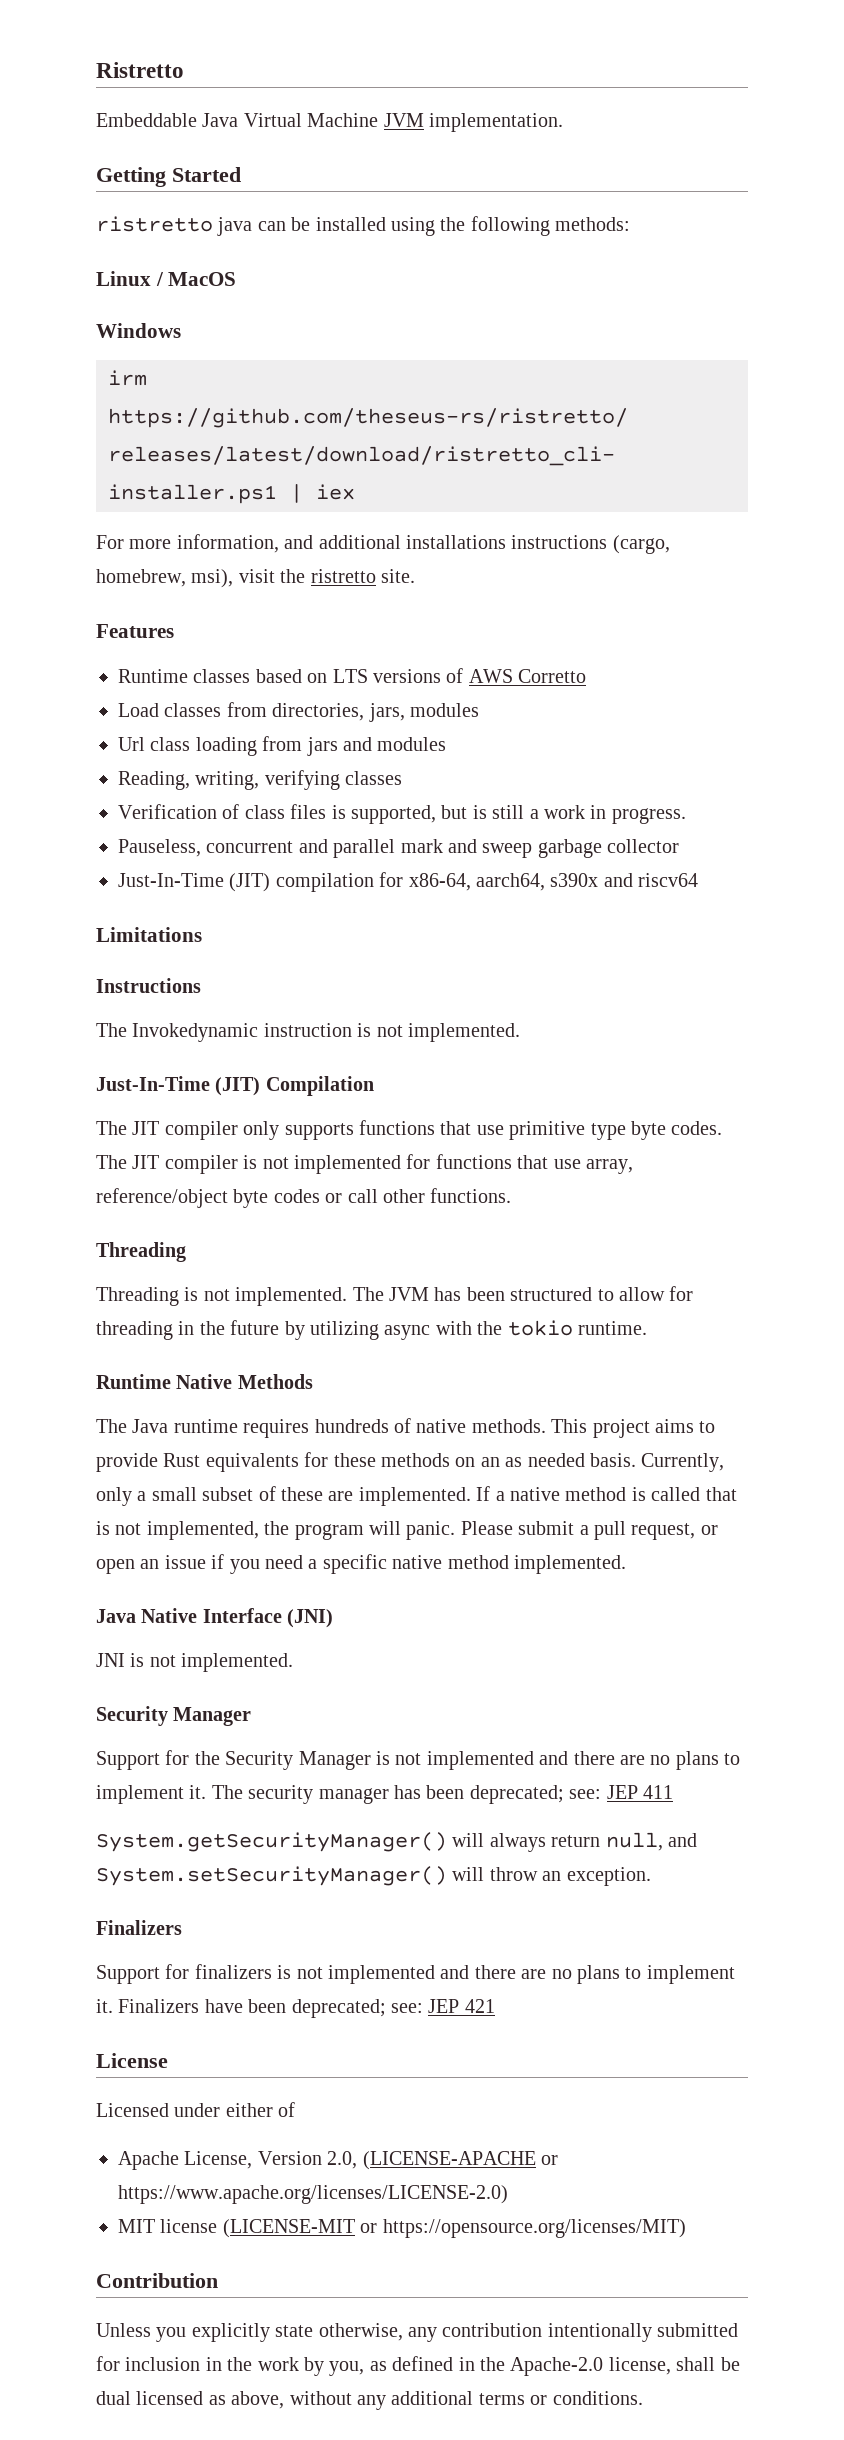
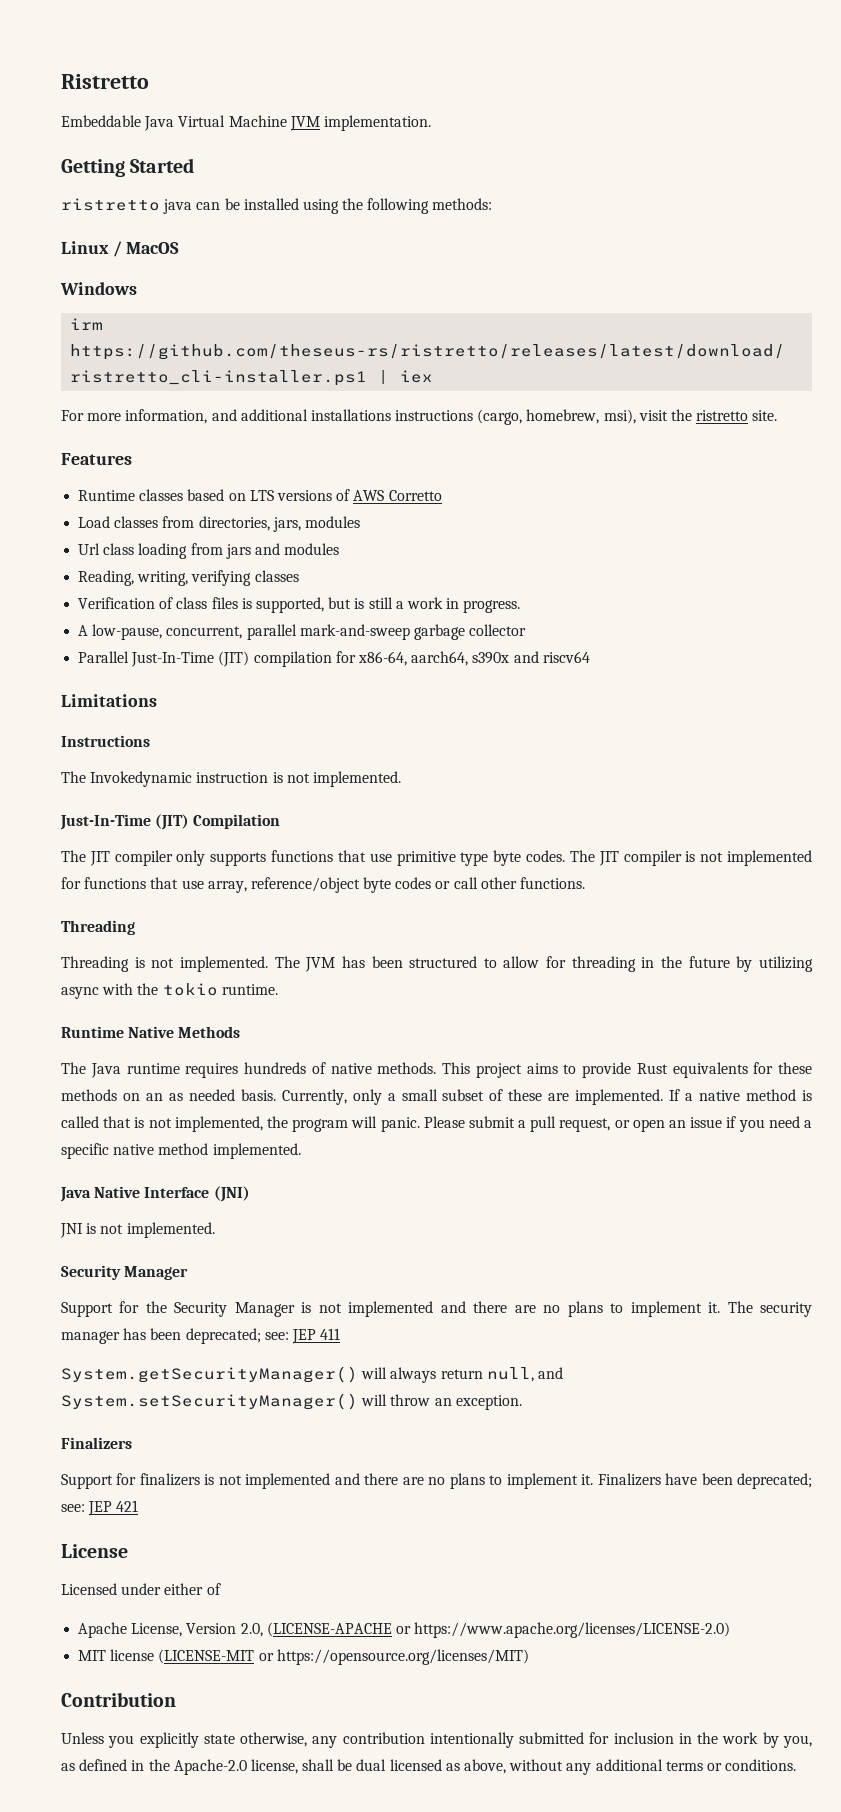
- Pauseless, concurrent and parallel mark and sweep garbage collector
+ A low-pause, concurrent, parallel mark-and-sweep garbage collector
- Just-In-Time (JIT) compilation for x86-64, aarch64, s390x and riscv64
+ Parallel Just-In-Time (JIT) compilation for x86-64, aarch64, s390x and riscv64

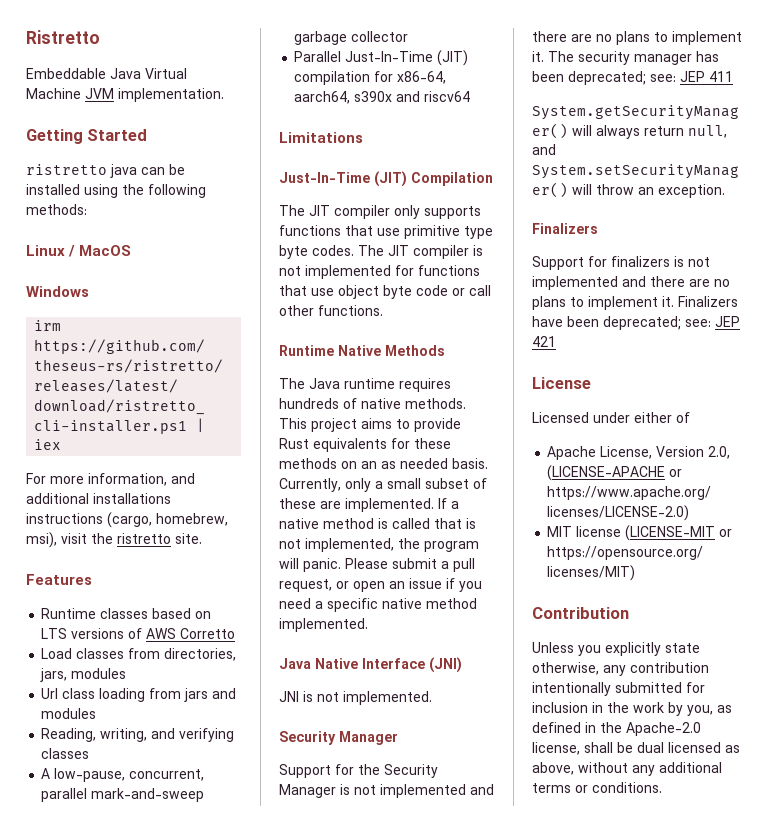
- Reading, writing, verifying classes
+ Reading, writing, and verifying classes
- Verification of class files is supported, but is still a work in progress.
- Instructions
- The Invokedynamic instruction is not implemented.
- The JIT compiler is not implemented for functions that use array, reference/object byte codes or call other functions.
- Threading
- Threading is not implemented. The JVM has been structured to allow for threading in the future by utilizing async with the tokio runtime.
+ The JIT compiler is not implemented for functions that use object byte code or call other functions.

